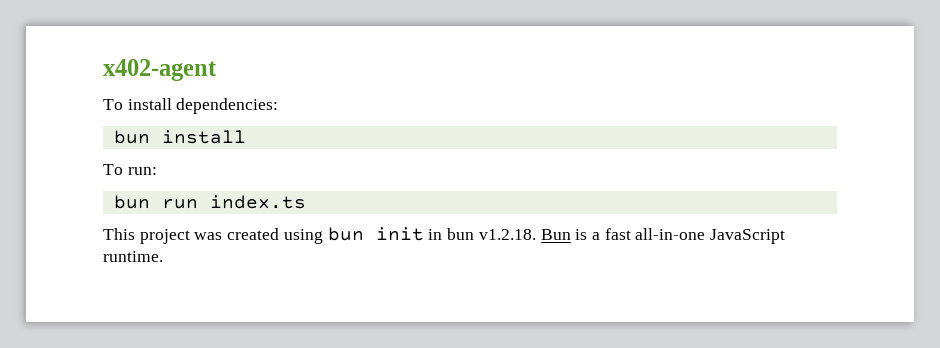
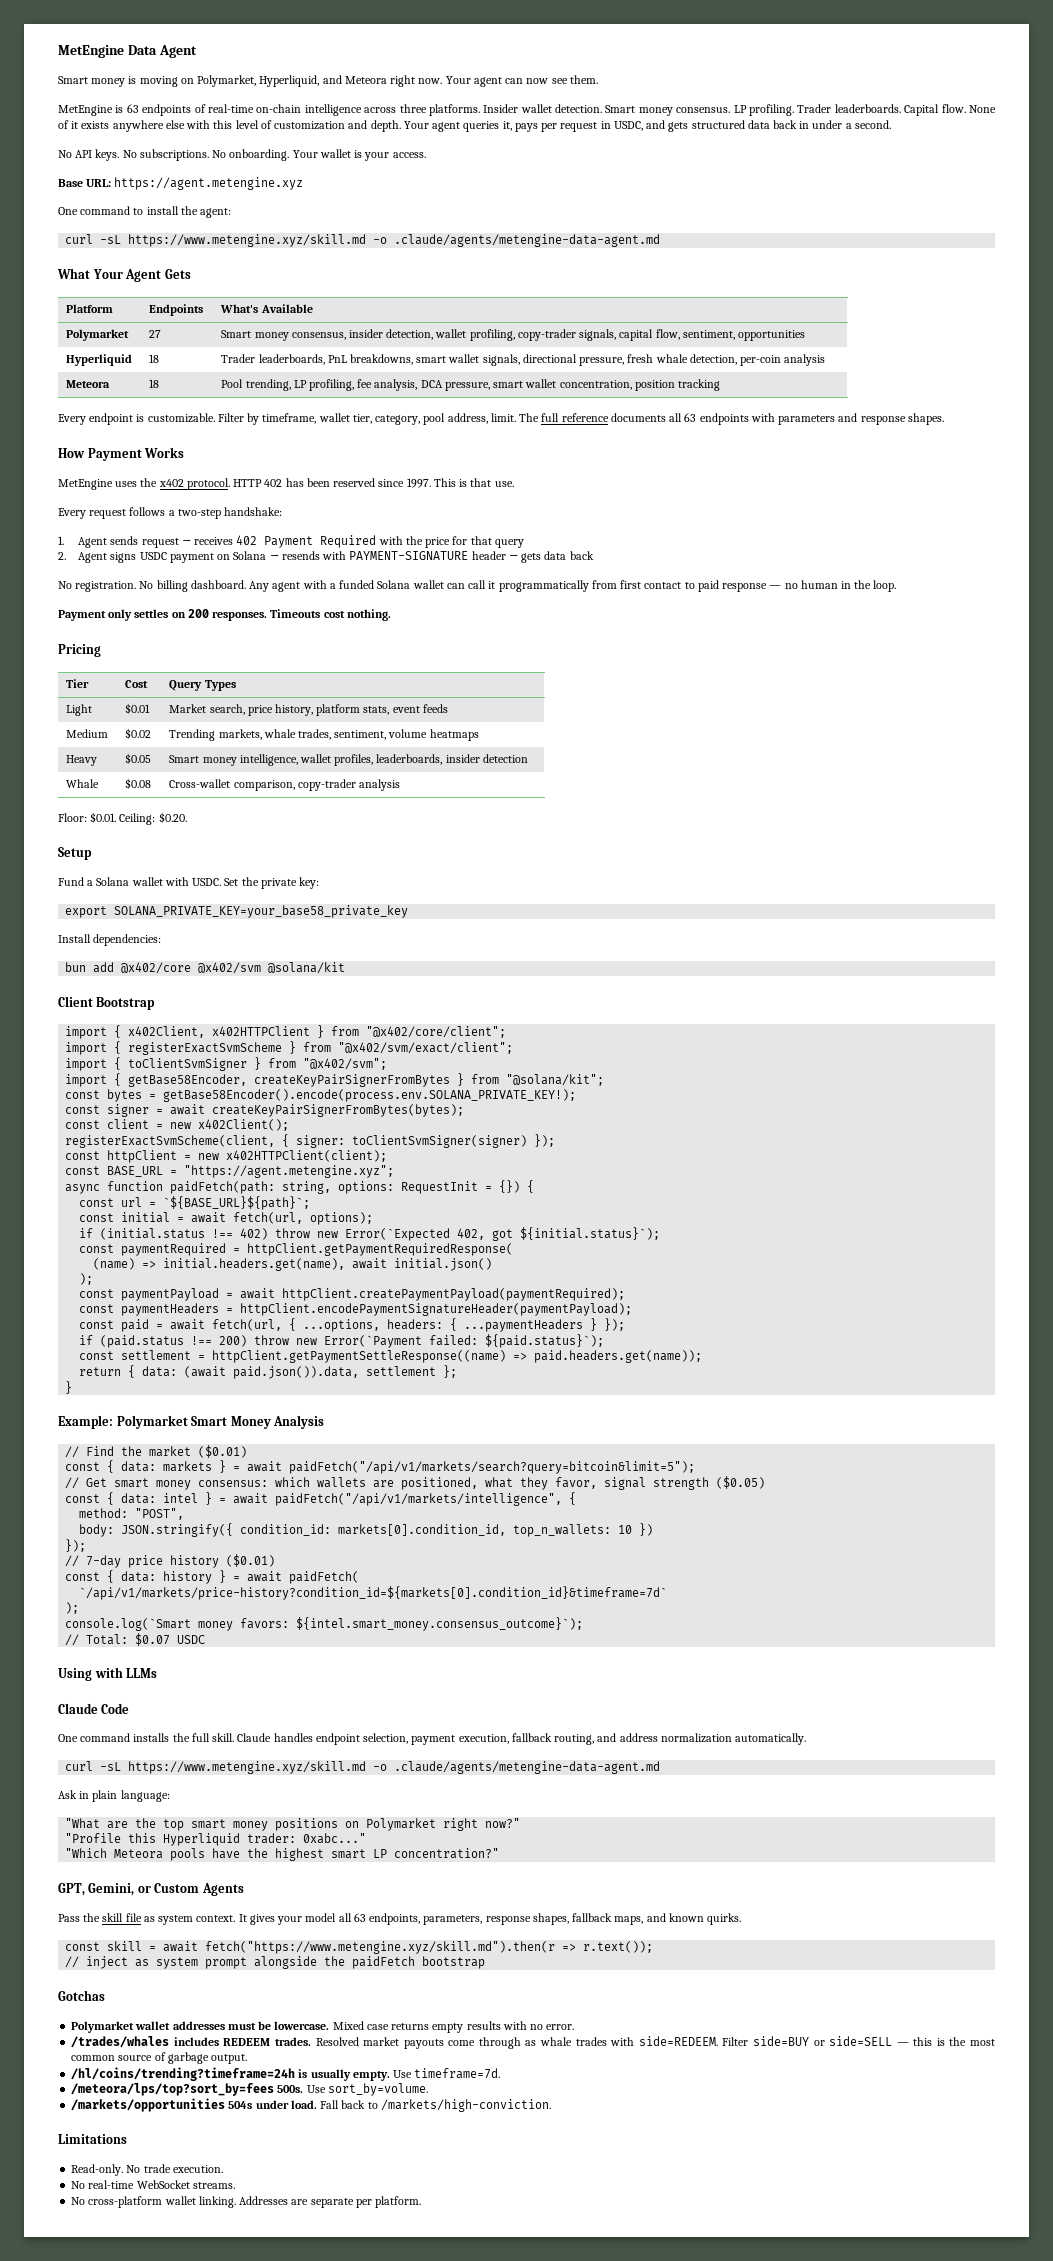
- x402-agent
- To install dependencies:
- bun install
- To run:
- bun run index.ts
- This project was created using bun init in bun v1.2.18. Bun is a fast all-in-one JavaScript runtime.
+ MetEngine Data Agent
+ Smart money is moving on Polymarket, Hyperliquid, and Meteora right now. Your agent can now see them.
+ MetEngine is 63 endpoints of real-time on-chain intelligence across three platforms. Insider wallet detection. Smart money consensus. LP profiling. Trader leaderboards. Capital flow. None of it exists anywhere else with this level of customization and depth. Your agent queries it, pays per request in USDC, and gets structured data back in under a second.
+ No API keys. No subscriptions. No onboarding. Your wallet is your access.
+ Base URL: https://agent.metengine.xyz
+ One command to install the agent:
+ curl -sL https://www.metengine.xyz/skill.md -o .claude/agents/metengine-data-agent.md
+ What Your Agent Gets
+ Platform | Endpoints | What's Available
+ Polymarket | 27 | Smart money consensus, insider detection, wallet profiling, copy-trader signals, capital flow, sentiment, opportunities
+ Hyperliquid | 18 | Trader leaderboards, PnL breakdowns, smart wallet signals, directional pressure, fresh whale detection, per-coin analysis
+ Meteora | 18 | Pool trending, LP profiling, fee analysis, DCA pressure, smart wallet concentration, position tracking
+ Every endpoint is customizable. Filter by timeframe, wallet tier, category, pool address, limit. The full reference documents all 63 endpoints with parameters and response shapes.
+ How Payment Works
+ MetEngine uses the x402 protocol. HTTP 402 has been reserved since 1997. This is that use.
+ Every request follows a two-step handshake:
+ 1. Agent sends request → receives 402 Payment Required with the price for that query
+ 2. Agent signs USDC payment on Solana → resends with PAYMENT-SIGNATURE header → gets data back
+ No registration. No billing dashboard. Any agent with a funded Solana wallet can call it programmatically from first contact to paid response — no human in the loop.
+ Payment only settles on 200 responses. Timeouts cost nothing.
+ Pricing
+ Tier | Cost | Query Types
+ Light | $0.01 | Market search, price history, platform stats, event feeds
+ Medium | $0.02 | Trending markets, whale trades, sentiment, volume heatmaps
+ Heavy | $0.05 | Smart money intelligence, wallet profiles, leaderboards, insider detection
+ Whale | $0.08 | Cross-wallet comparison, copy-trader analysis
+ Floor: $0.01. Ceiling: $0.20.
+ Setup
+ Fund a Solana wallet with USDC. Set the private key:
+ export SOLANA_PRIVATE_KEY=your_base58_private_key
+ Install dependencies:
+ bun add @x402/core @x402/svm @solana/kit
+ Client Bootstrap
+ import { x402Client, x402HTTPClient } from "@x402/core/client";
+ import { registerExactSvmScheme } from "@x402/svm/exact/client";
+ import { toClientSvmSigner } from "@x402/svm";
+ import { getBase58Encoder, createKeyPairSignerFromBytes } from "@solana/kit";
+ const bytes = getBase58Encoder().encode(process.env.SOLANA_PRIVATE_KEY!);
+ const signer = await createKeyPairSignerFromBytes(bytes);
+ const client = new x402Client();
+ registerExactSvmScheme(client, { signer: toClientSvmSigner(signer) });
+ const httpClient = new x402HTTPClient(client);
+ const BASE_URL = "https://agent.metengine.xyz";
+ async function paidFetch(path: string, options: RequestInit = {}) {
+ const url = `${BASE_URL}${path}`;
+ const initial = await fetch(url, options);
+ if (initial.status !== 402) throw new Error(`Expected 402, got ${initial.status}`);
+ const paymentRequired = httpClient.getPaymentRequiredResponse(
+ (name) => initial.headers.get(name), await initial.json()
+ );
+ const paymentPayload = await httpClient.createPaymentPayload(paymentRequired);
+ const paymentHeaders = httpClient.encodePaymentSignatureHeader(paymentPayload);
+ const paid = await fetch(url, { ...options, headers: { ...paymentHeaders } });
+ if (paid.status !== 200) throw new Error(`Payment failed: ${paid.status}`);
+ const settlement = httpClient.getPaymentSettleResponse((name) => paid.headers.get(name));
+ return { data: (await paid.json()).data, settlement };
+ }
+ Example: Polymarket Smart Money Analysis
+ // Find the market ($0.01)
+ const { data: markets } = await paidFetch("/api/v1/markets/search?query=bitcoin&limit=5");
+ // Get smart money consensus: which wallets are positioned, what they favor, signal strength ($0.05)
+ const { data: intel } = await paidFetch("/api/v1/markets/intelligence", {
+ method: "POST",
+ body: JSON.stringify({ condition_id: markets[0].condition_id, top_n_wallets: 10 })
+ });
+ // 7-day price history ($0.01)
+ const { data: history } = await paidFetch(
+ `/api/v1/markets/price-history?condition_id=${markets[0].condition_id}&timeframe=7d`
+ );
+ console.log(`Smart money favors: ${intel.smart_money.consensus_outcome}`);
+ // Total: $0.07 USDC
+ Using with LLMs
+ Claude Code
+ One command installs the full skill. Claude handles endpoint selection, payment execution, fallback routing, and address normalization automatically.
+ curl -sL https://www.metengine.xyz/skill.md -o .claude/agents/metengine-data-agent.md
+ Ask in plain language:
+ "What are the top smart money positions on Polymarket right now?"
+ "Profile this Hyperliquid trader: 0xabc..."
+ "Which Meteora pools have the highest smart LP concentration?"
+ GPT, Gemini, or Custom Agents
+ Pass the skill file as system context. It gives your model all 63 endpoints, parameters, response shapes, fallback maps, and known quirks.
+ const skill = await fetch("https://www.metengine.xyz/skill.md").then(r => r.text());
+ // inject as system prompt alongside the paidFetch bootstrap
+ Gotchas
+ Polymarket wallet addresses must be lowercase. Mixed case returns empty results with no error.
+ /trades/whales includes REDEEM trades. Resolved market payouts come through as whale trades with side=REDEEM. Filter side=BUY or side=SELL — this is the most common source of garbage output.
+ /hl/coins/trending?timeframe=24h is usually empty. Use timeframe=7d.
+ /meteora/lps/top?sort_by=fees 500s. Use sort_by=volume.
+ /markets/opportunities 504s under load. Fall back to /markets/high-conviction.
+ Limitations
+ Read-only. No trade execution.
+ No real-time WebSocket streams.
+ No cross-platform wallet linking. Addresses are separate per platform.

